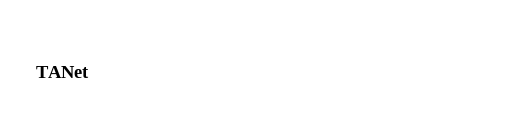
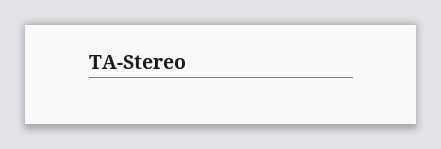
- TANet
+ TA-Stereo

